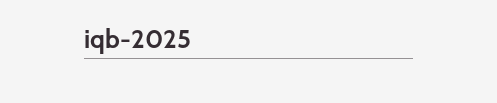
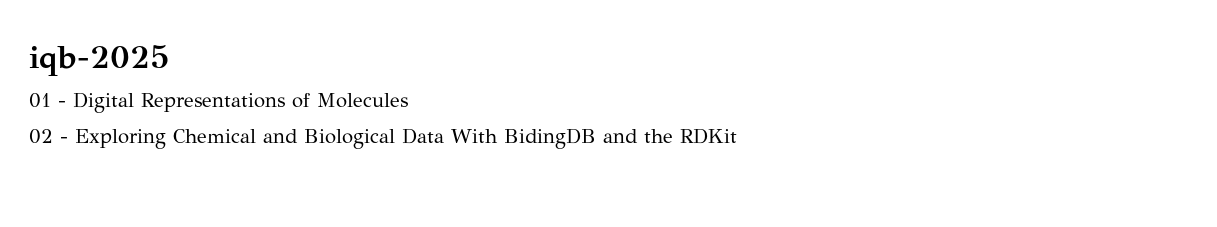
+ 01 - Digital Representations of Molecules
+ 02 - Exploring Chemical and Biological Data With BidingDB and the RDKit

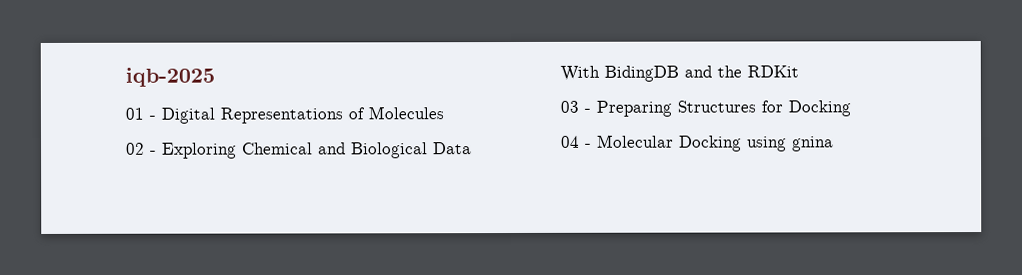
+ 03 - Preparing Structures for Docking
+ 04 - Molecular Docking using gnina

